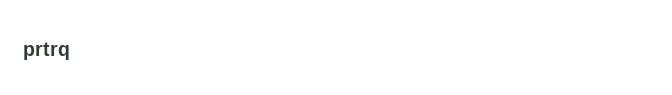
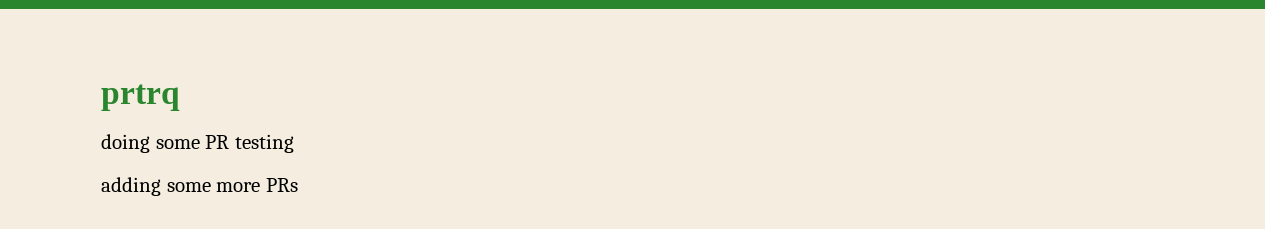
+ doing some PR testing
+ adding some more PRs

